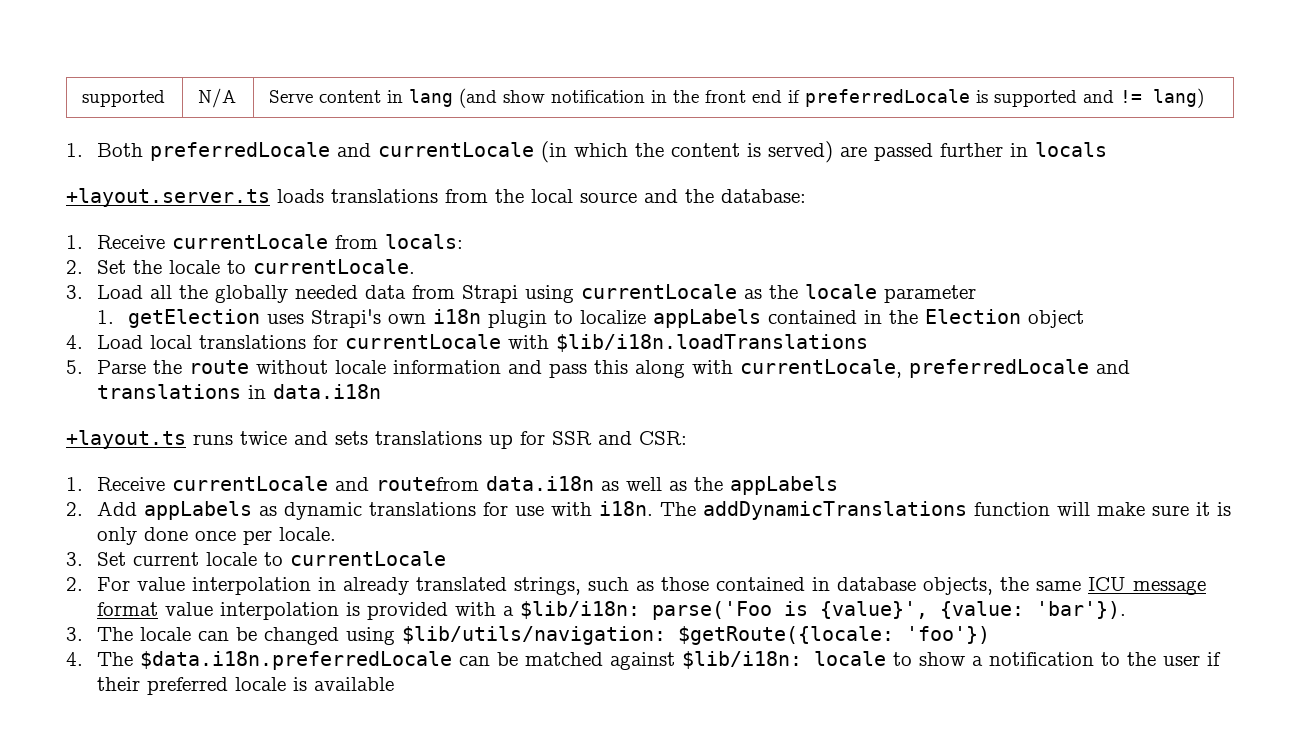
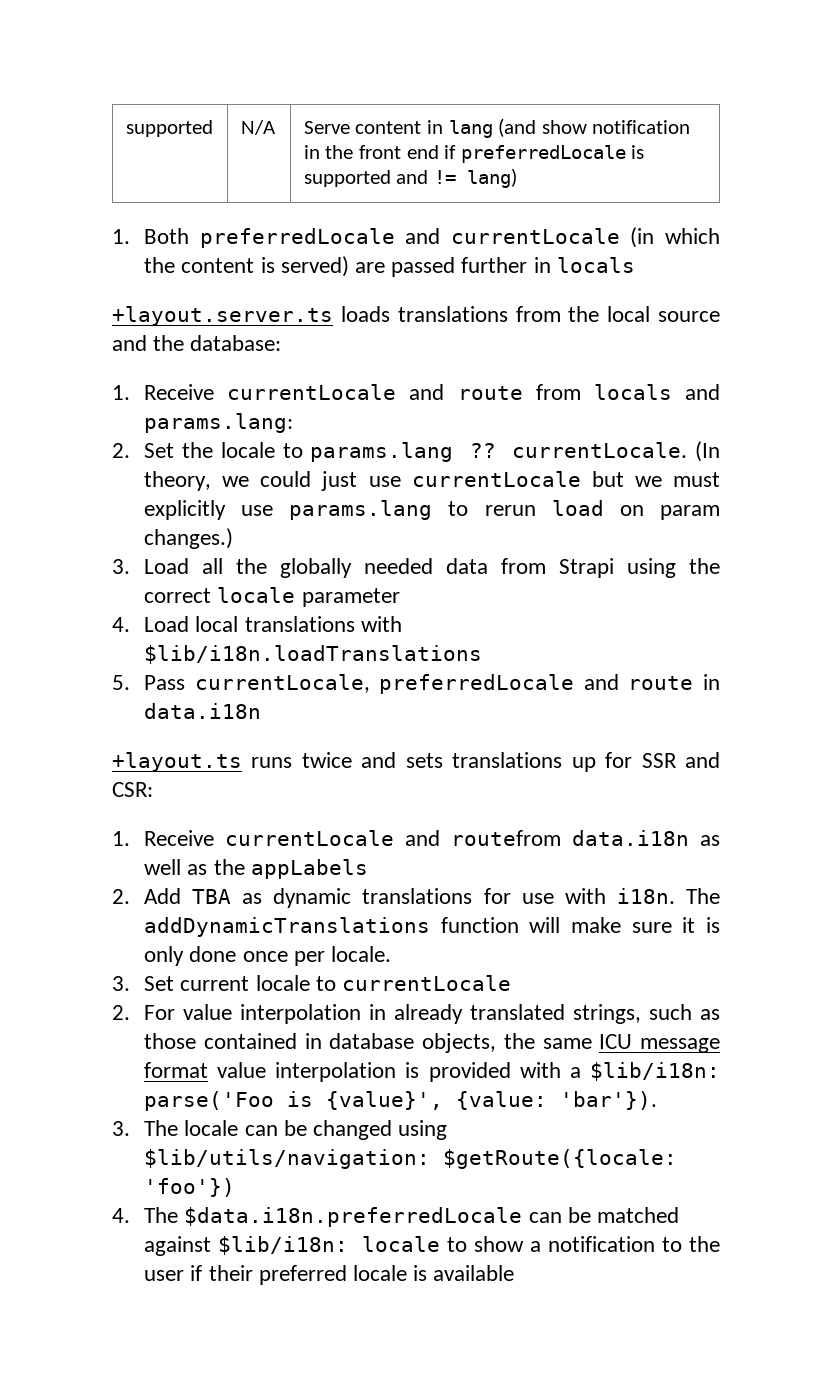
- 1. Receive currentLocale from locals:
+ 1. Receive currentLocale and route from locals and params.lang:
- 2. Set the locale to currentLocale.
+ 2. Set the locale to params.lang ?? currentLocale. (In theory, we could just use currentLocale but we must explicitly use params.lang to rerun load on param changes.)
- 3. Load all the globally needed data from Strapi using currentLocale as the locale parameter
+ 3. Load all the globally needed data from Strapi using the correct locale parameter
- 1. getElection uses Strapi's own i18n plugin to localize appLabels contained in the Election object
- 4. Load local translations for currentLocale with $lib/i18n.loadTranslations
+ 4. Load local translations with $lib/i18n.loadTranslations
- 5. Parse the route without locale information and pass this along with currentLocale, preferredLocale and translations in data.i18n
+ 5. Pass currentLocale, preferredLocale and route in data.i18n
- 2. Add appLabels as dynamic translations for use with i18n.
+ 2. Add TBA as dynamic translations for use with i18n.

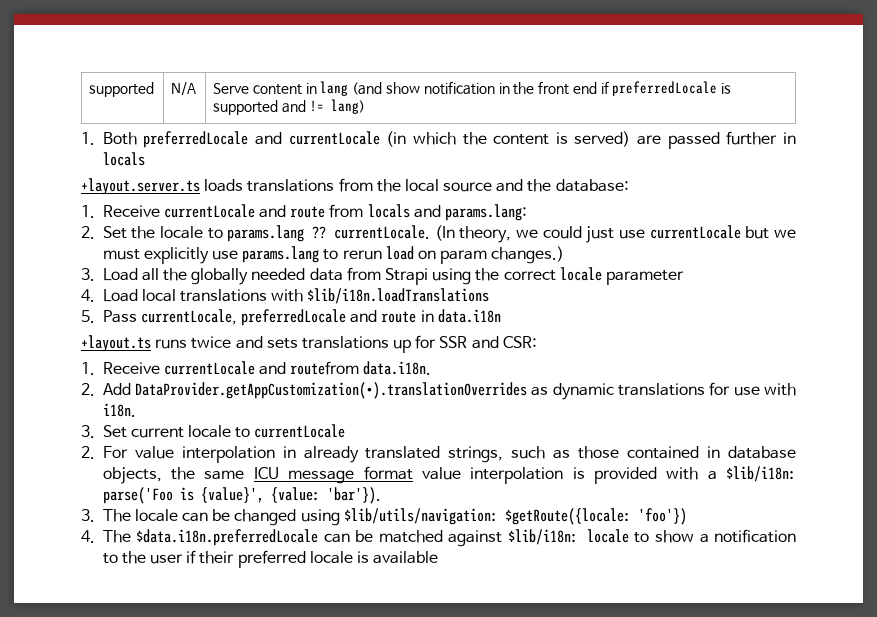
- 1. Receive currentLocale and routefrom data.i18n as well as the appLabels
+ 1. Receive currentLocale and routefrom data.i18n.
- 2. Add TBA as dynamic translations for use with i18n. The addDynamicTranslations function will make sure it is only done once per locale.
+ 2. Add DataProvider.getAppCustomization(•).translationOverrides as dynamic translations for use with i18n.

